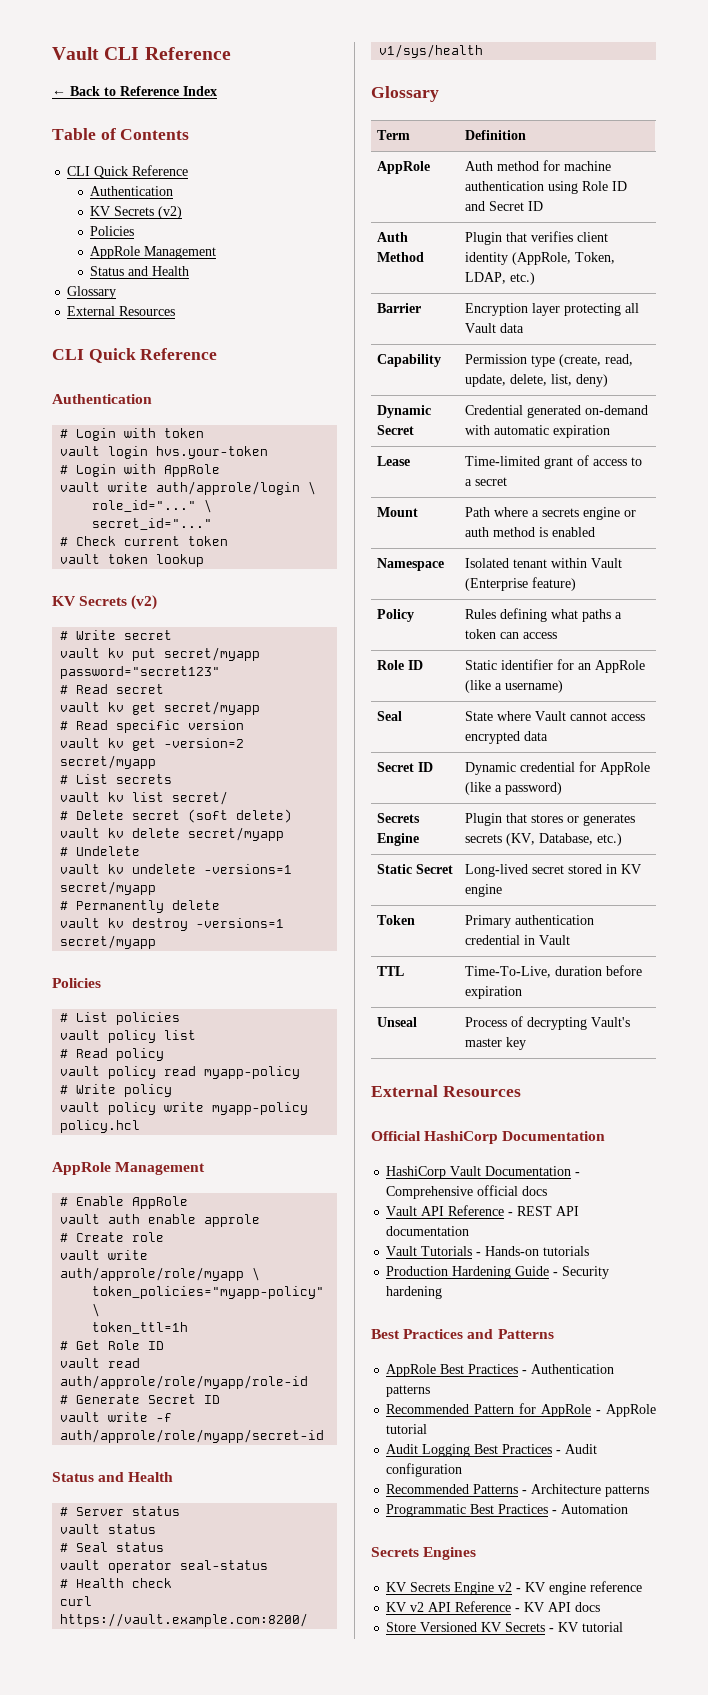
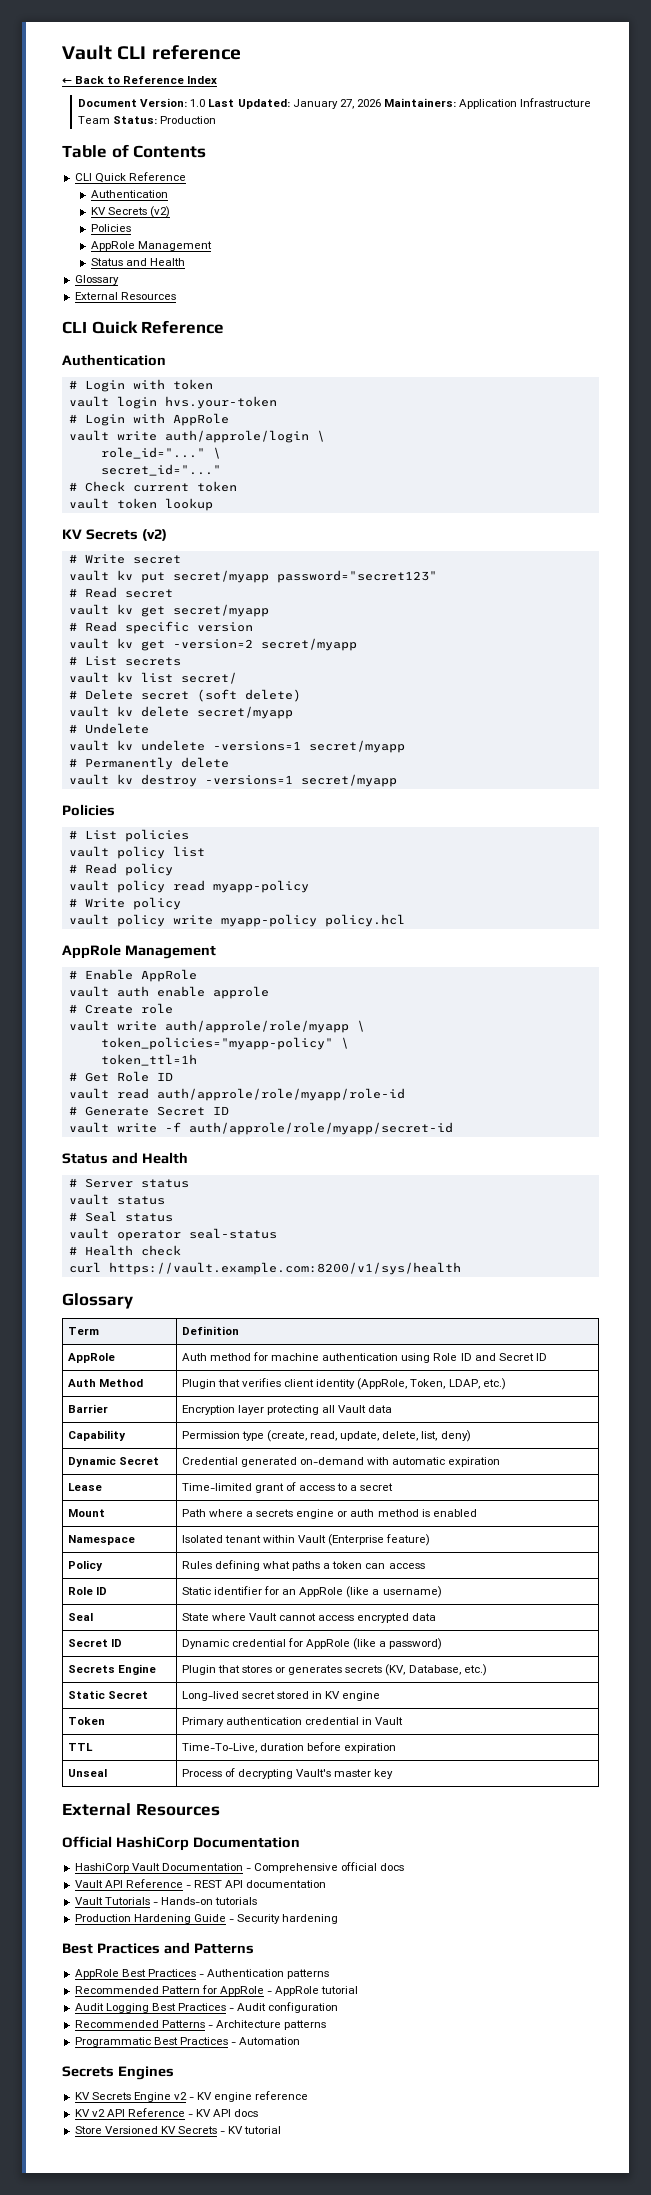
- Vault CLI Reference
+ Vault CLI reference
+ Document Version: 1.0 Last Updated: January 27, 2026 Maintainers: Application Infrastructure Team Status: Production

